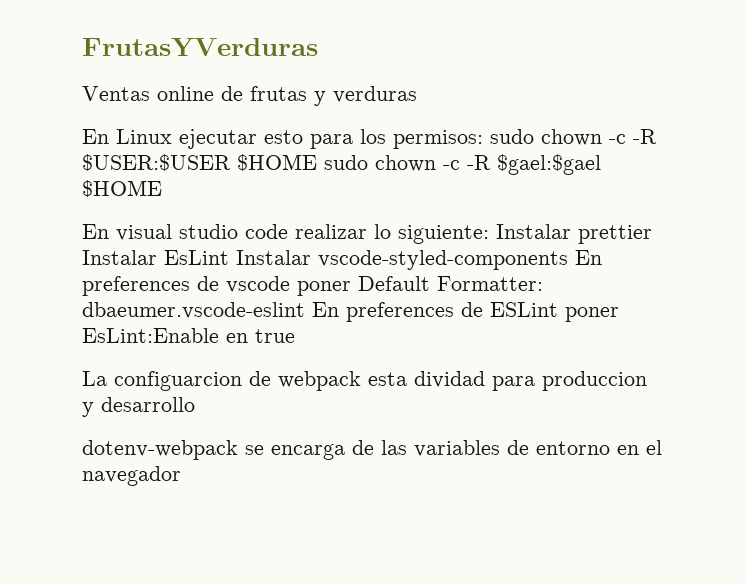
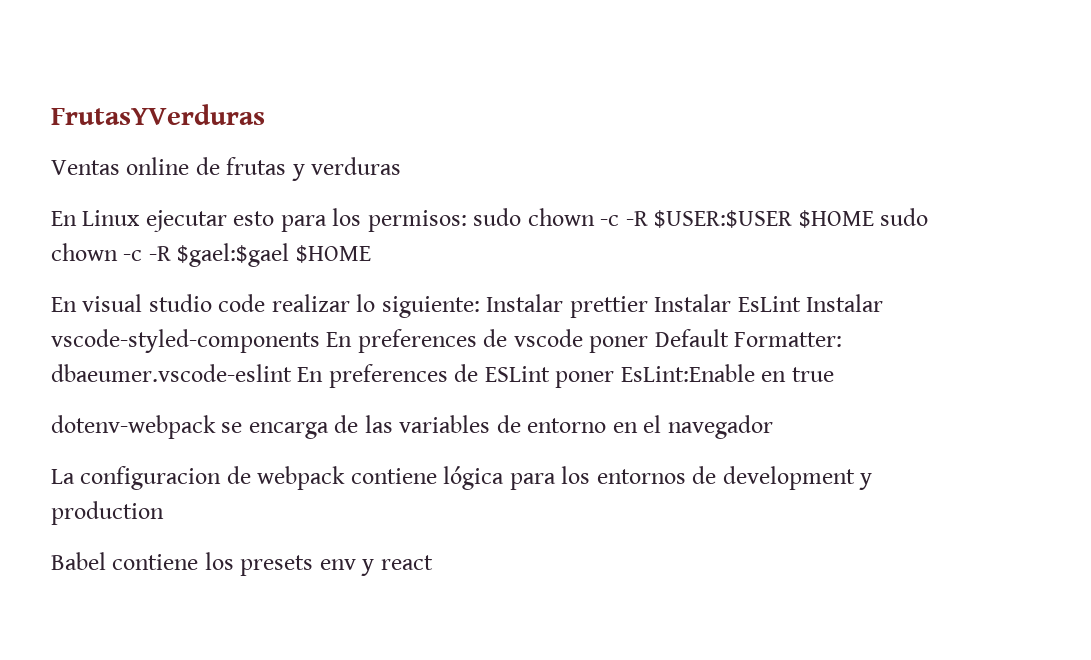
- La configuarcion de webpack esta dividad para produccion y desarrollo
+ La configuracion de webpack contiene lógica para los entornos de development y production
+ Babel contiene los presets env y react

